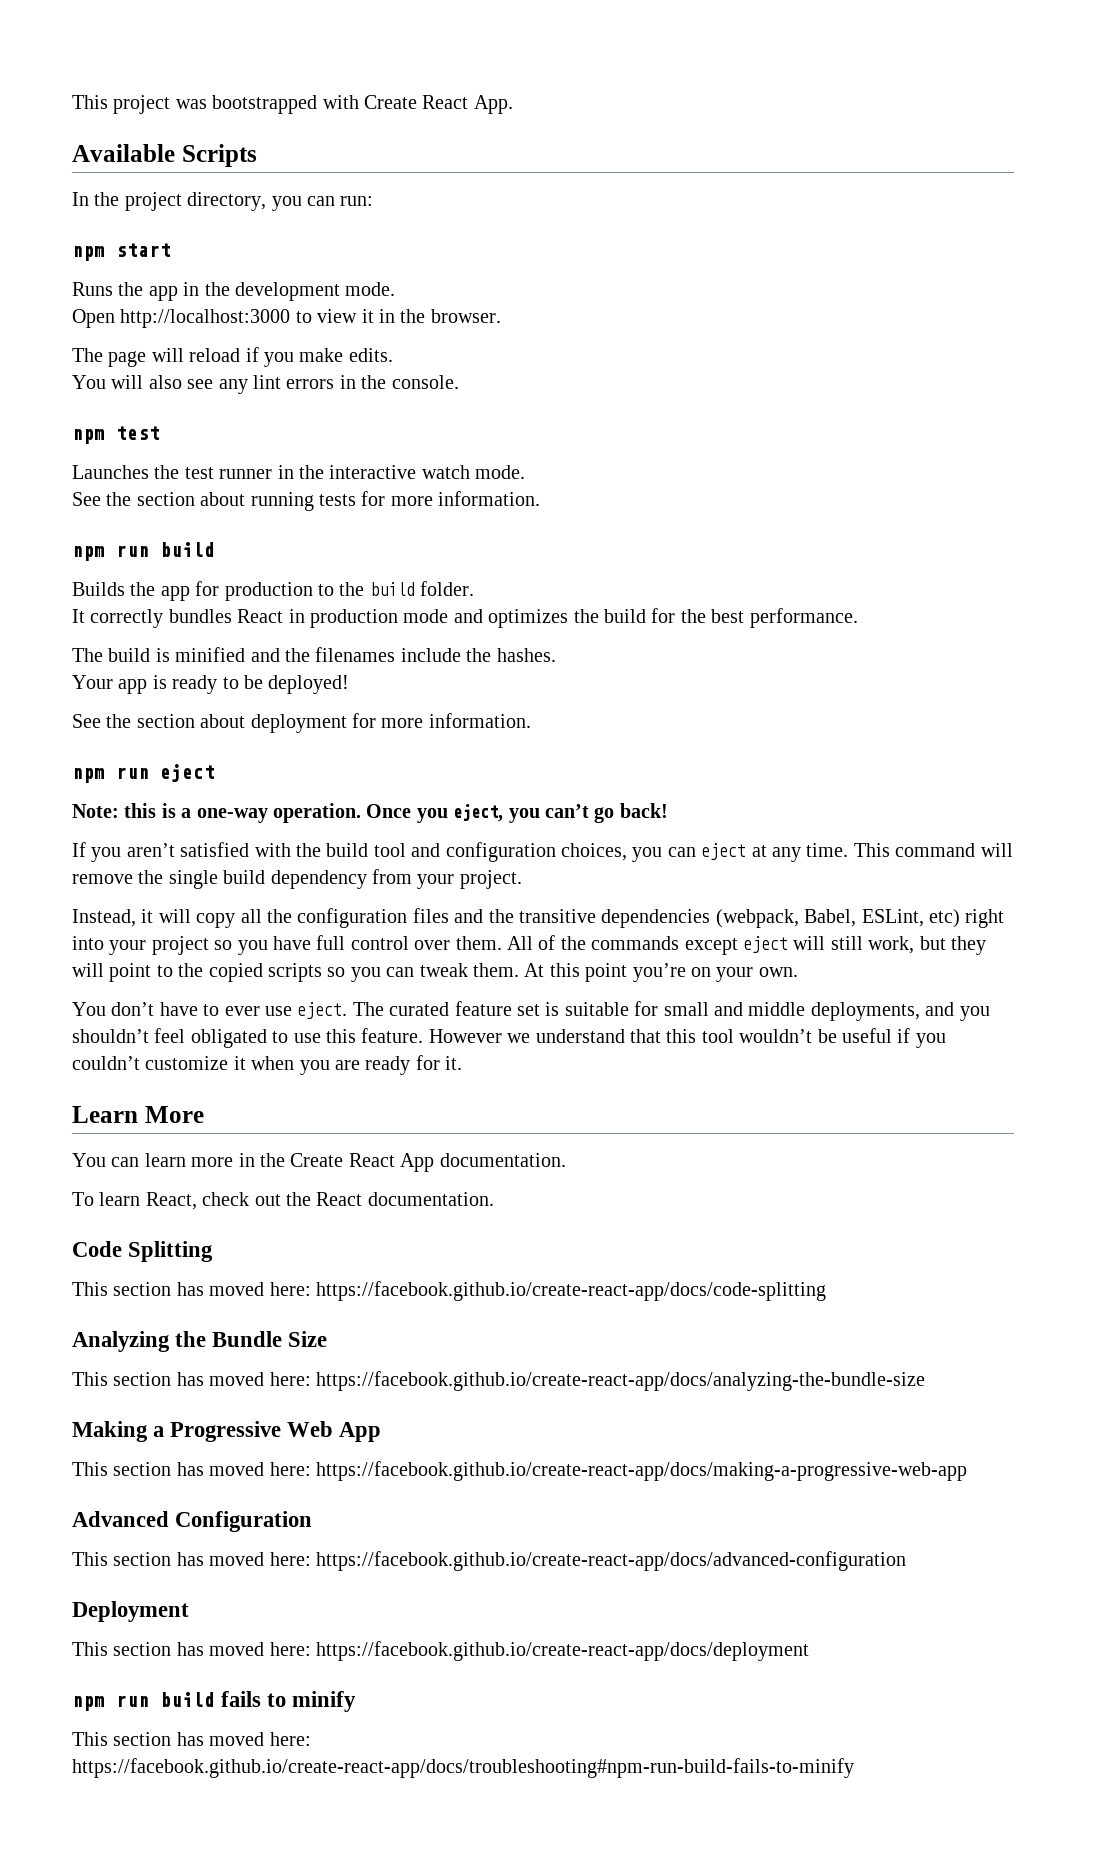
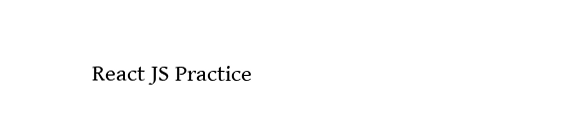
- This project was bootstrapped with Create React App.
- Available Scripts
- In the project directory, you can run:
- npm start
- Runs the app in the development mode.
- Open http://localhost:3000 to view it in the browser.
- The page will reload if you make edits.
- You will also see any lint errors in the console.
- npm test
- Launches the test runner in the interactive watch mode.
- See the section about running tests for more information.
- npm run build
- Builds the app for production to the build folder.
- It correctly bundles React in production mode and optimizes the build for the best performance.
- The build is minified and the filenames include the hashes.
- Your app is ready to be deployed!
- See the section about deployment for more information.
- npm run eject
- Note: this is a one-way operation. Once you eject, you can’t go back!
- If you aren’t satisfied with the build tool and configuration choices, you can eject at any time. This command will remove the single build dependency from your project.
- Instead, it will copy all the configuration files and the transitive dependencies (webpack, Babel, ESLint, etc) right into your project so you have full control over them. All of the commands except eject will still work, but they will point to the copied scripts so you can tweak them. At this point you’re on your own.
- You don’t have to ever use eject. The curated feature set is suitable for small and middle deployments, and you shouldn’t feel obligated to use this feature. However we understand that this tool wouldn’t be useful if you couldn’t customize it when you are ready for it.
- Learn More
- You can learn more in the Create React App documentation.
- To learn React, check out the React documentation.
- Code Splitting
- This section has moved here: https://facebook.github.io/create-react-app/docs/code-splitting
- Analyzing the Bundle Size
- This section has moved here: https://facebook.github.io/create-react-app/docs/analyzing-the-bundle-size
- Making a Progressive Web App
- This section has moved here: https://facebook.github.io/create-react-app/docs/making-a-progressive-web-app
- Advanced Configuration
- This section has moved here: https://facebook.github.io/create-react-app/docs/advanced-configuration
- Deployment
- This section has moved here: https://facebook.github.io/create-react-app/docs/deployment
- npm run build fails to minify
- This section has moved here: https://facebook.github.io/create-react-app/docs/troubleshooting#npm-run-build-fails-to-minify
+ React JS Practice

